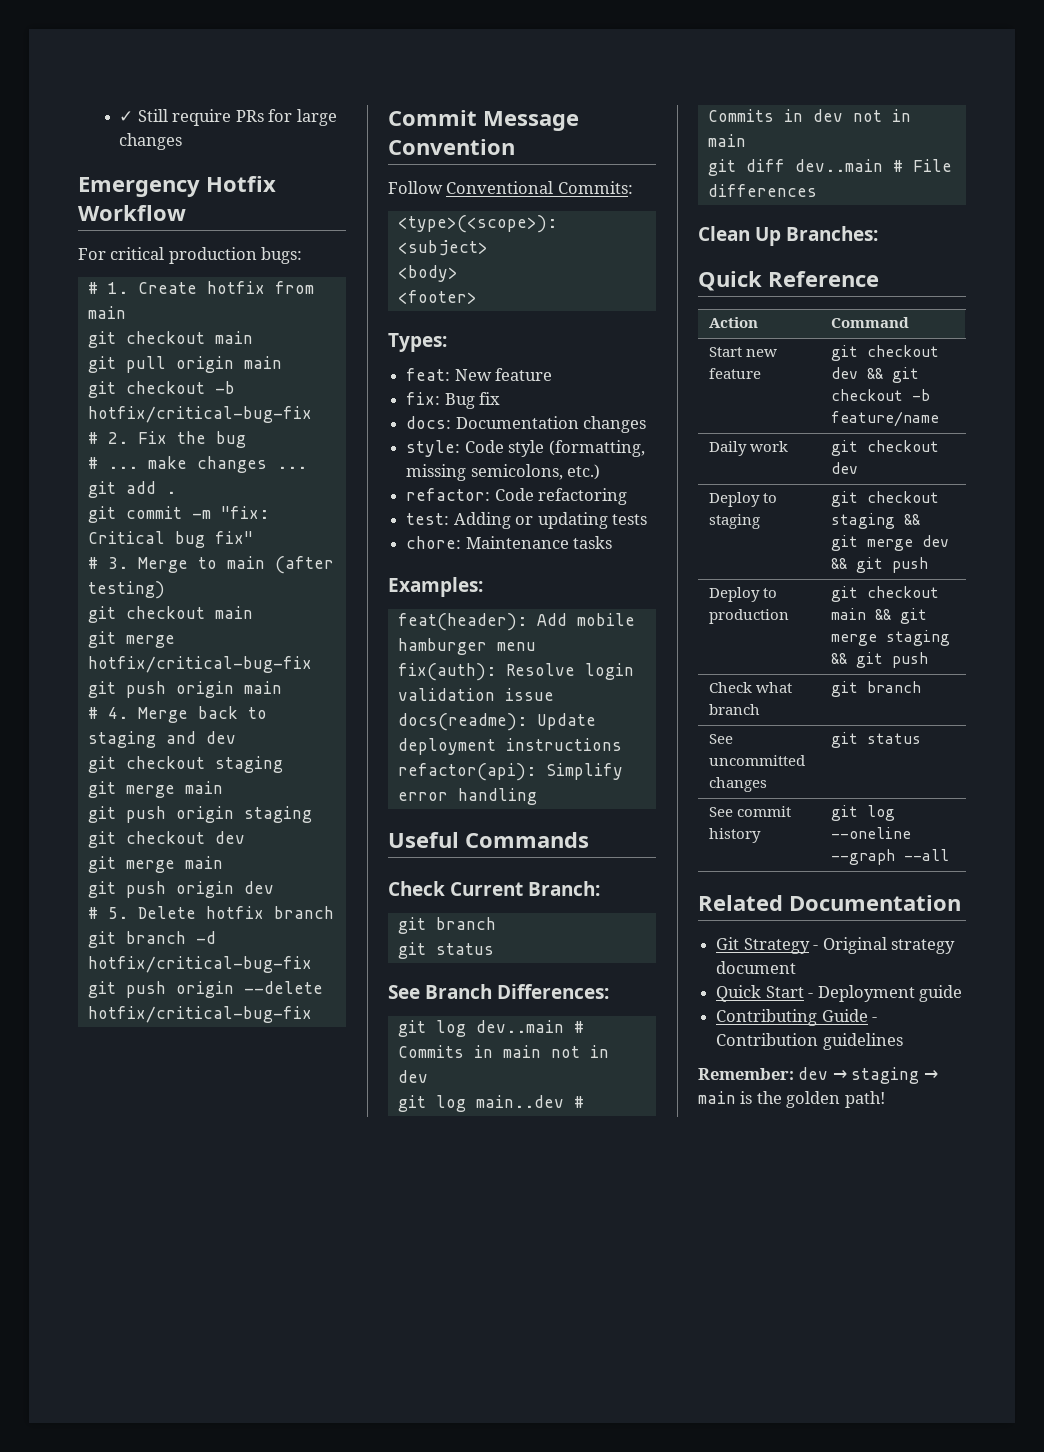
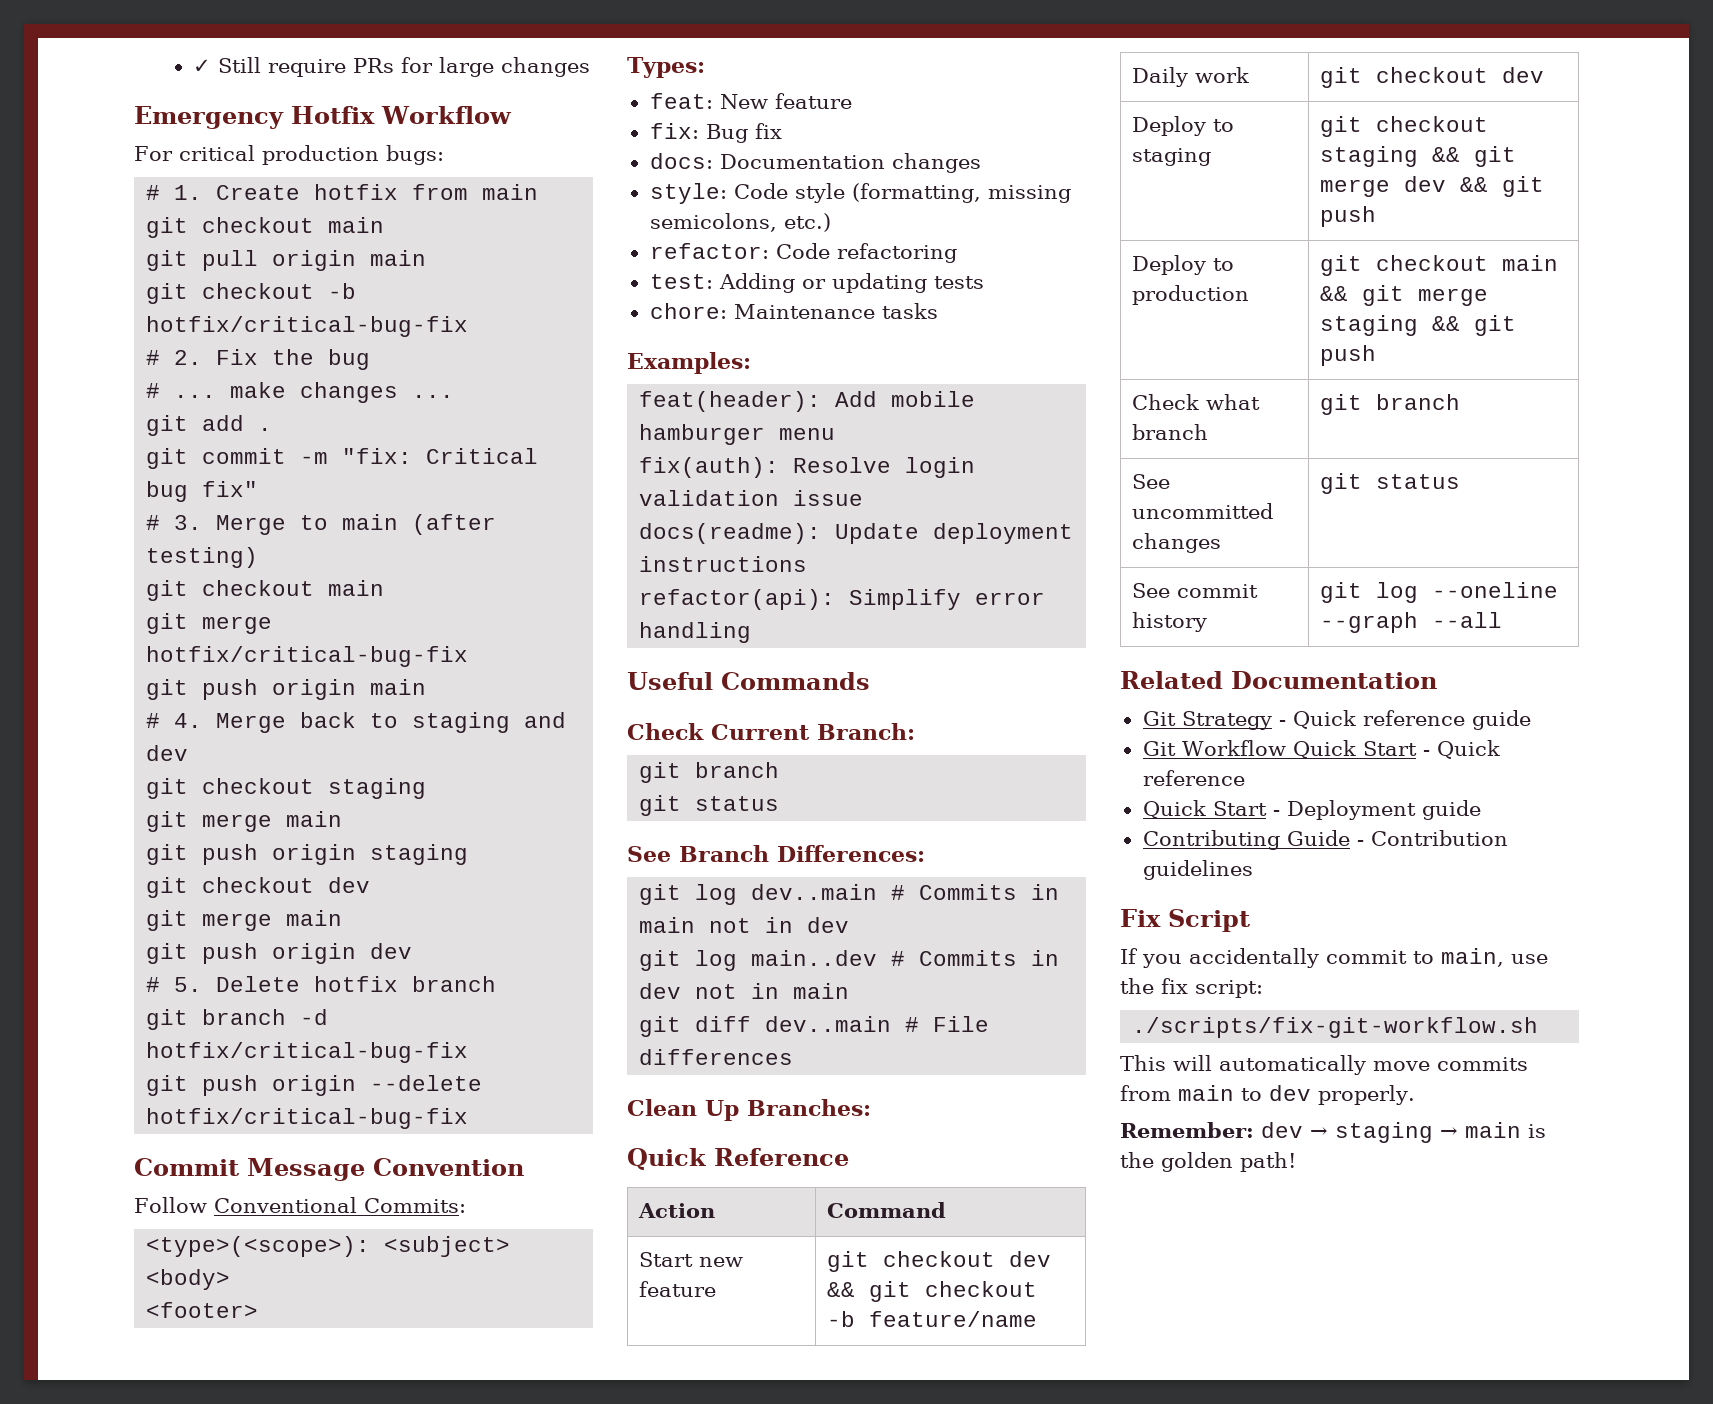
- Git Strategy - Original strategy document
+ Git Strategy - Quick reference guide
+ Git Workflow Quick Start - Quick reference
+ Fix Script
+ If you accidentally commit to main, use the fix script:
+ ./scripts/fix-git-workflow.sh
+ This will automatically move commits from main to dev properly.

